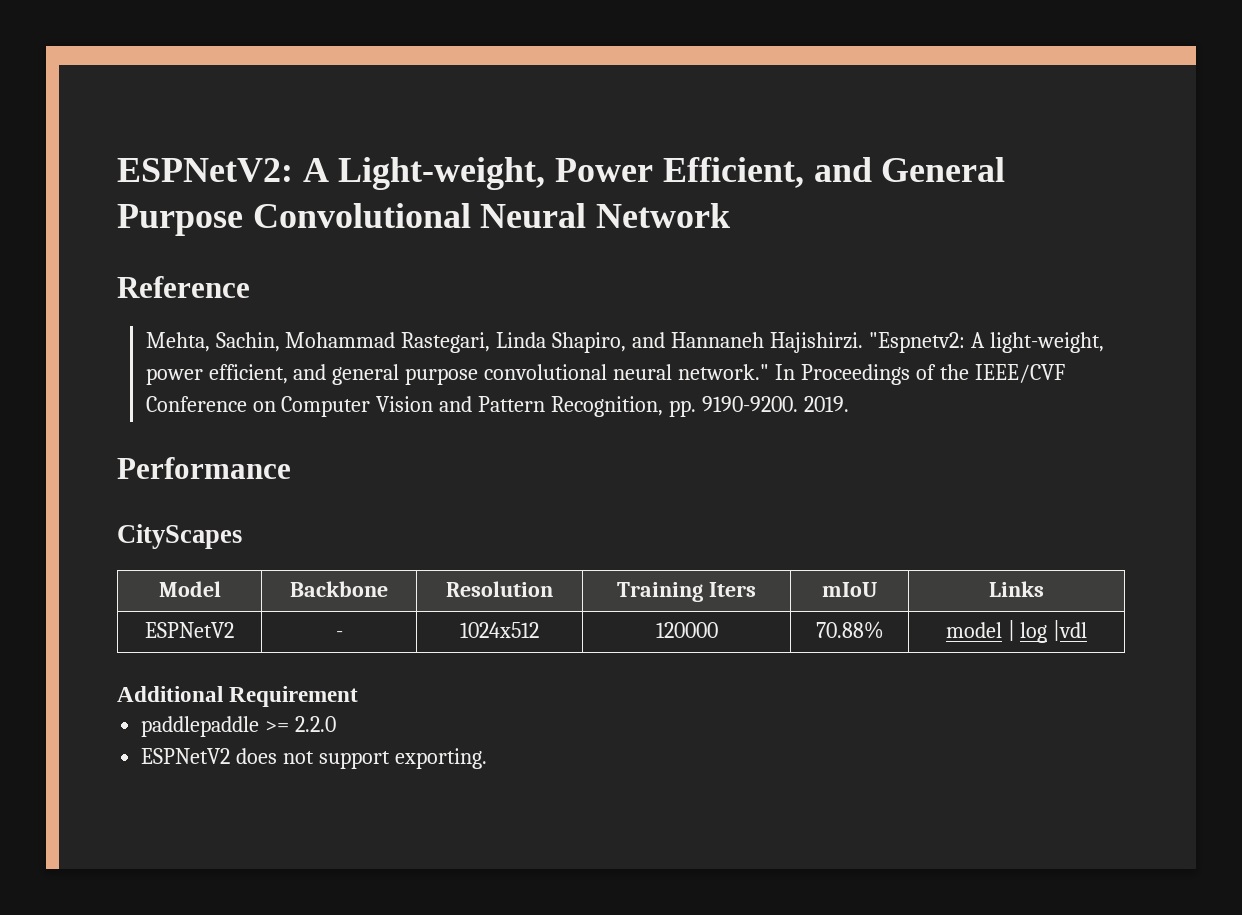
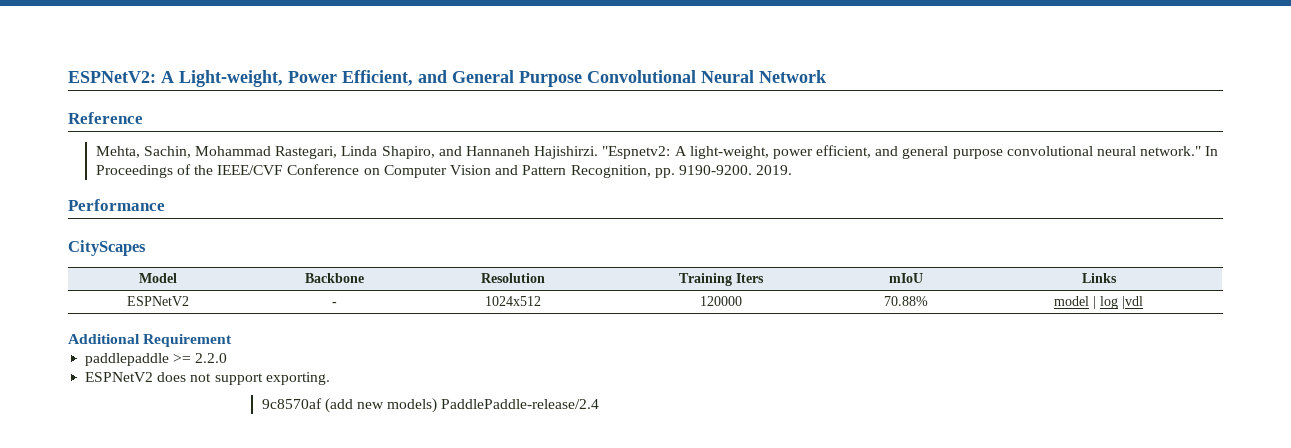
+ 9c8570af (add new models) PaddlePaddle-release/2.4

